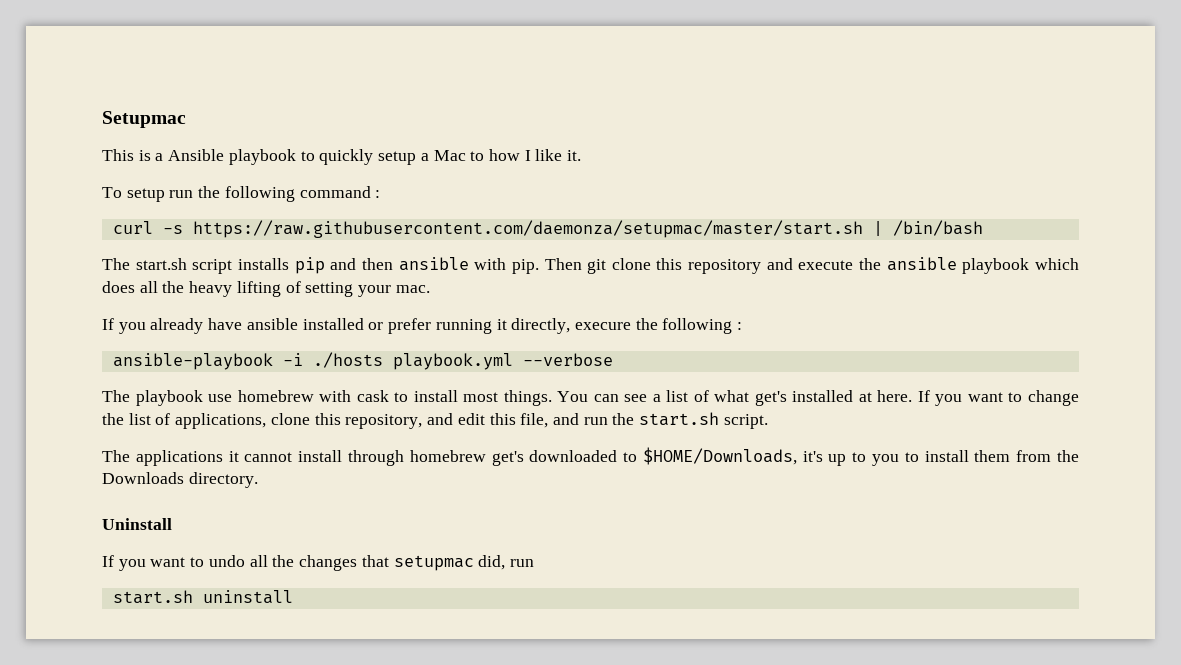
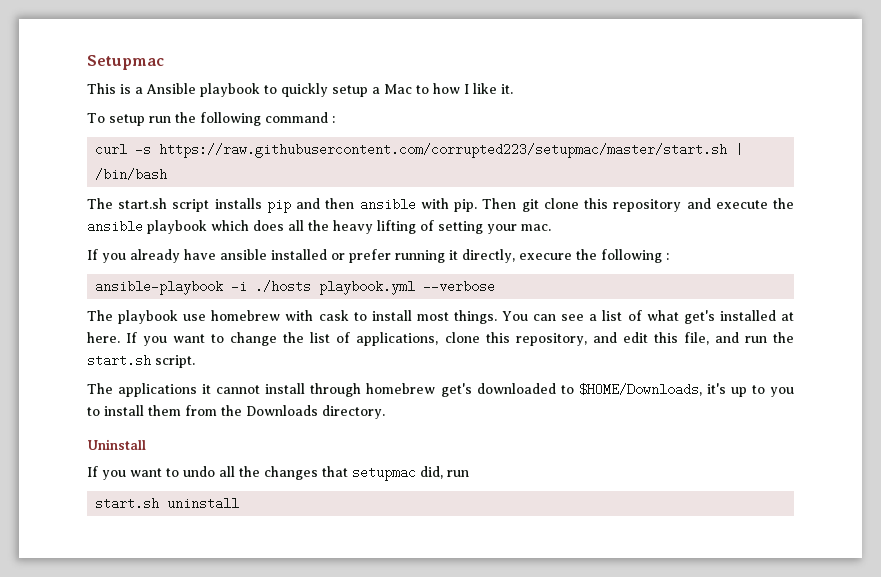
- curl -s https://raw.githubusercontent.com/daemonza/setupmac/master/start.sh | /bin/bash
+ curl -s https://raw.githubusercontent.com/corrupted223/setupmac/master/start.sh | /bin/bash

